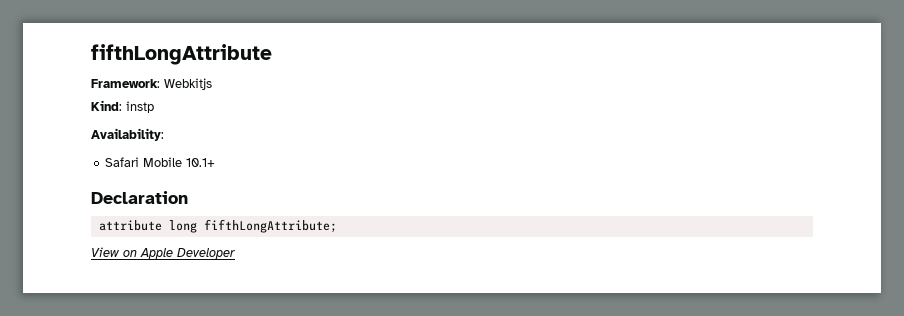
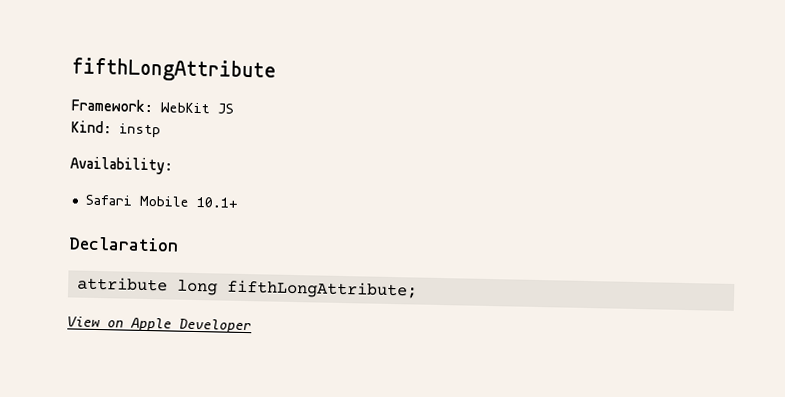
- Framework: Webkitjs
+ Framework: WebKit JS

